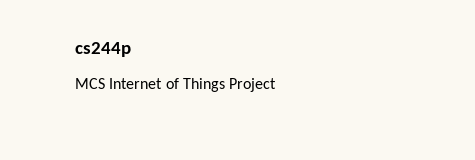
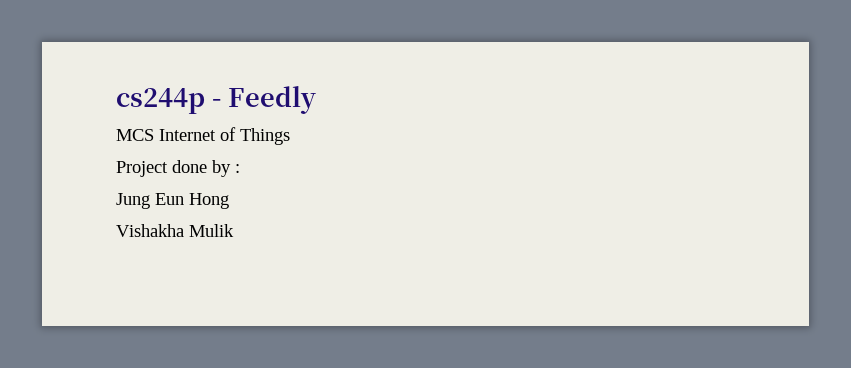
- cs244p
+ cs244p - Feedly
- MCS Internet of Things Project
+ MCS Internet of Things
+ Project done by :
+ Jung Eun Hong
+ Vishakha Mulik

